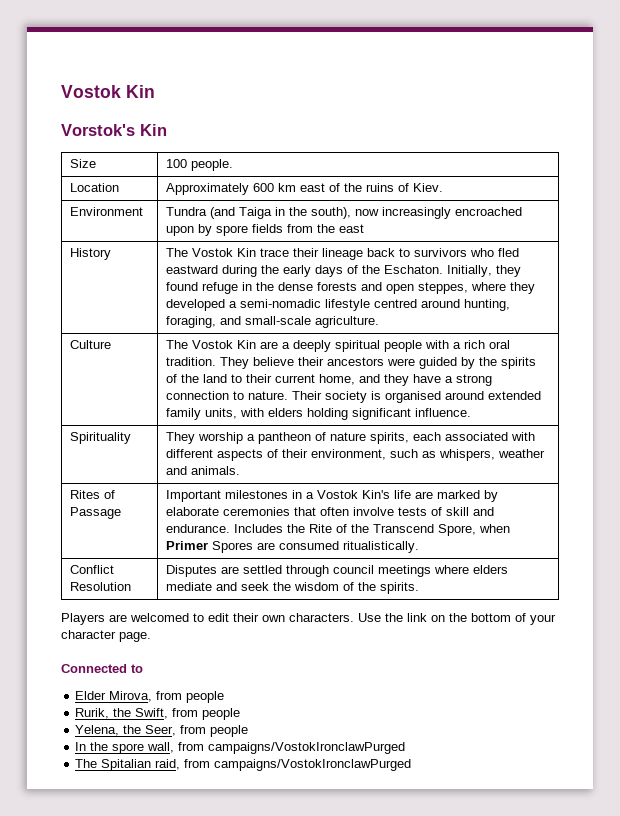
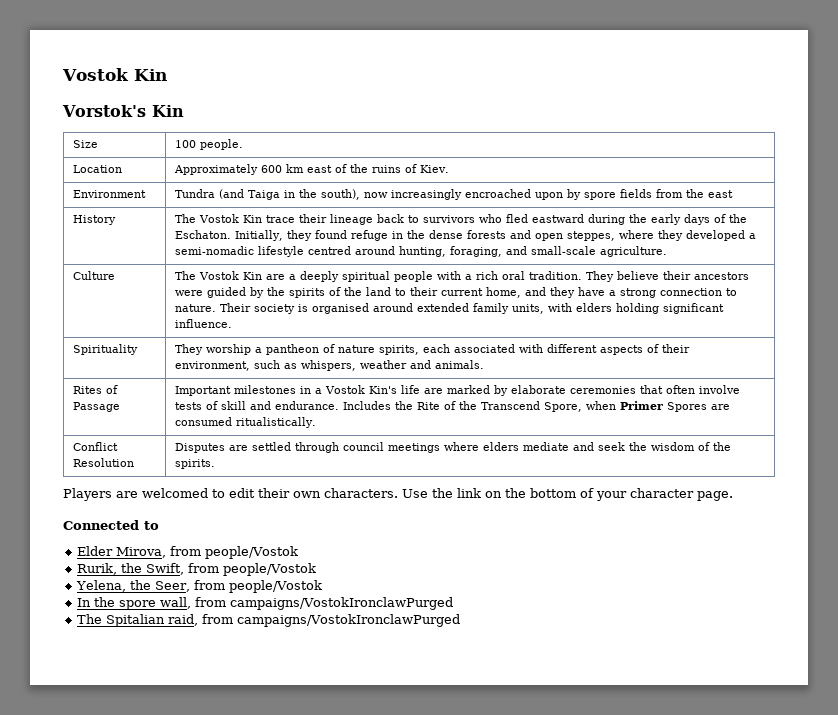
- Elder Mirova, from people
+ Elder Mirova, from people/Vostok
- Rurik, the Swift, from people
+ Rurik, the Swift, from people/Vostok
- Yelena, the Seer, from people
+ Yelena, the Seer, from people/Vostok

